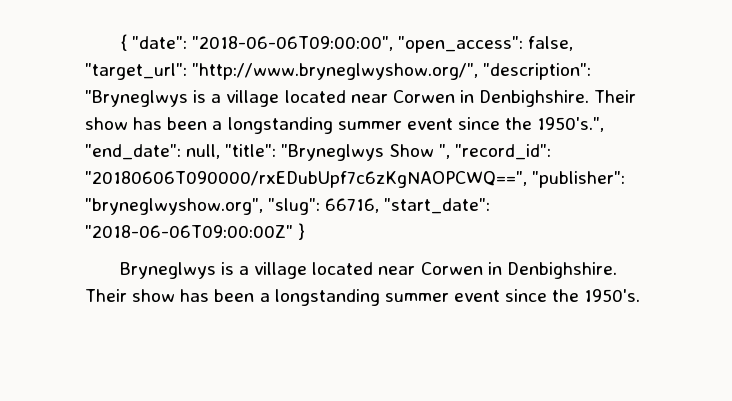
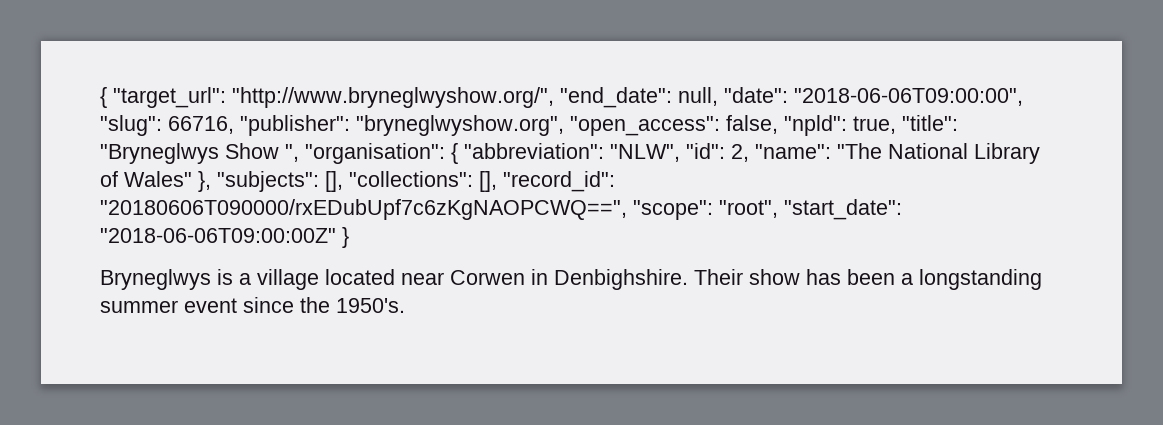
- { "date": "2018-06-06T09:00:00", "open_access": false, "target_url": "http://www.bryneglwyshow.org/", "description": "Bryneglwys is a village located near Corwen in Denbighshire. Their show has been a longstanding summer event since the 1950's.", "end_date": null, "title": "Bryneglwys Show ", "record_id": "20180606T090000/rxEDubUpf7c6zKgNAOPCWQ==", "publisher": "bryneglwyshow.org", "slug": 66716, "start_date": "2018-06-06T09:00:00Z" }
+ { "target_url": "http://www.bryneglwyshow.org/", "end_date": null, "date": "2018-06-06T09:00:00", "slug": 66716, "publisher": "bryneglwyshow.org", "open_access": false, "npld": true, "title": "Bryneglwys Show ", "organisation": { "abbreviation": "NLW", "id": 2, "name": "The National Library of Wales" }, "subjects": [], "collections": [], "record_id": "20180606T090000/rxEDubUpf7c6zKgNAOPCWQ==", "scope": "root", "start_date": "2018-06-06T09:00:00Z" }

